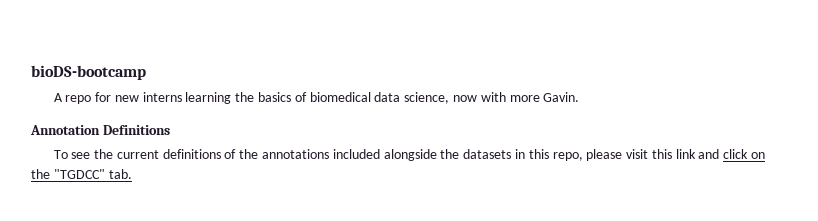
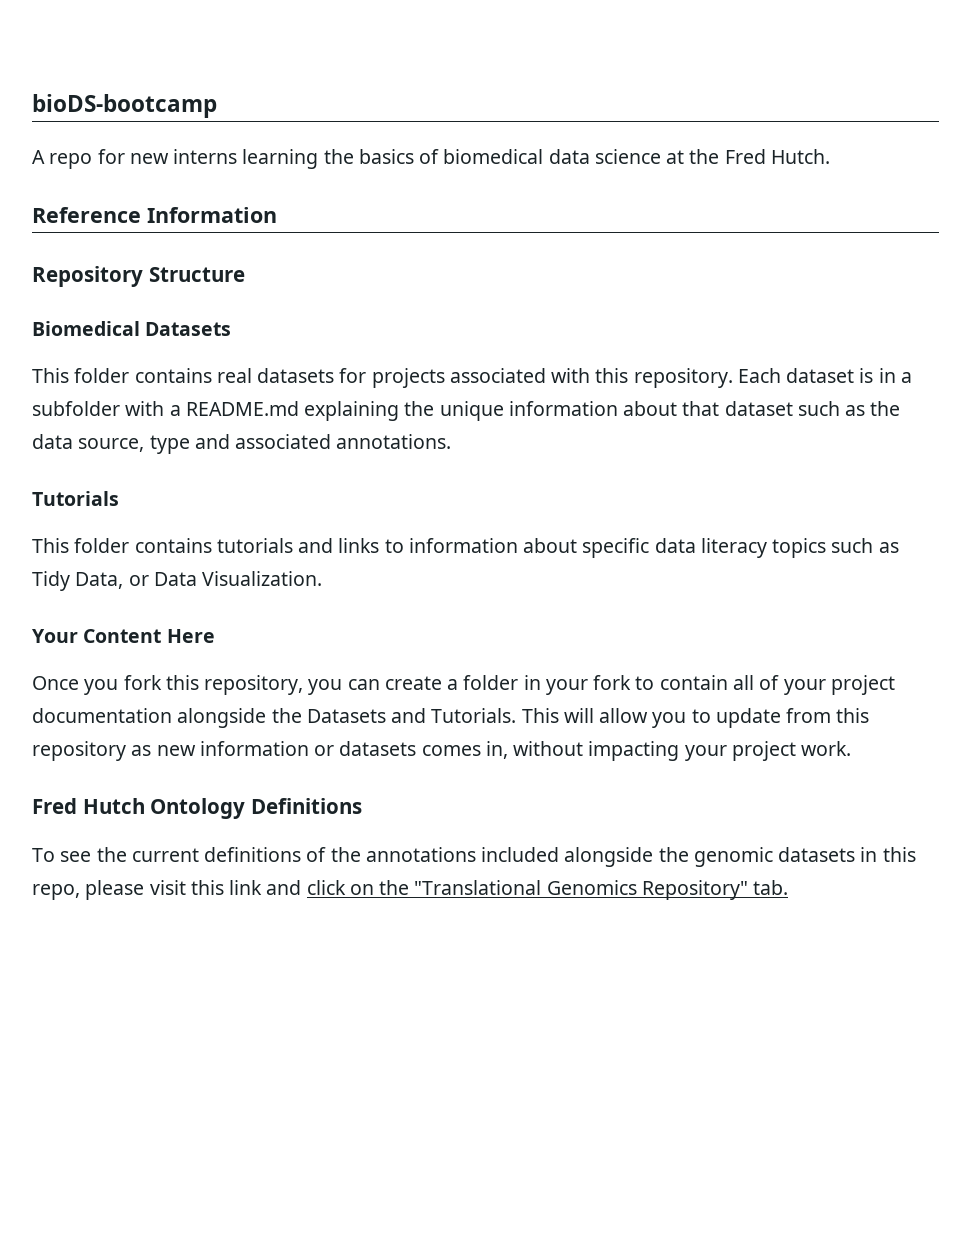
- A repo for new interns learning the basics of biomedical data science, now with more Gavin.
- Annotation Definitions
+ A repo for new interns learning the basics of biomedical data science at the Fred Hutch.
+ Reference Information
+ Repository Structure
+ Biomedical Datasets
+ This folder contains real datasets for projects associated with this repository. Each dataset is in a subfolder with a README.md explaining the unique information about that dataset such as the data source, type and associated annotations.
+ Tutorials
+ This folder contains tutorials and links to information about specific data literacy topics such as Tidy Data, or Data Visualization.
+ Your Content Here
+ Once you fork this repository, you can create a folder in your fork to contain all of your project documentation alongside the Datasets and Tutorials. This will allow you to update from this repository as new information or datasets comes in, without impacting your project work.
+ Fred Hutch Ontology Definitions
- To see the current definitions of the annotations included alongside the datasets in this repo, please visit this link and click on the "TGDCC" tab.
+ To see the current definitions of the annotations included alongside the genomic datasets in this repo, please visit this link and click on the "Translational Genomics Repository" tab.

